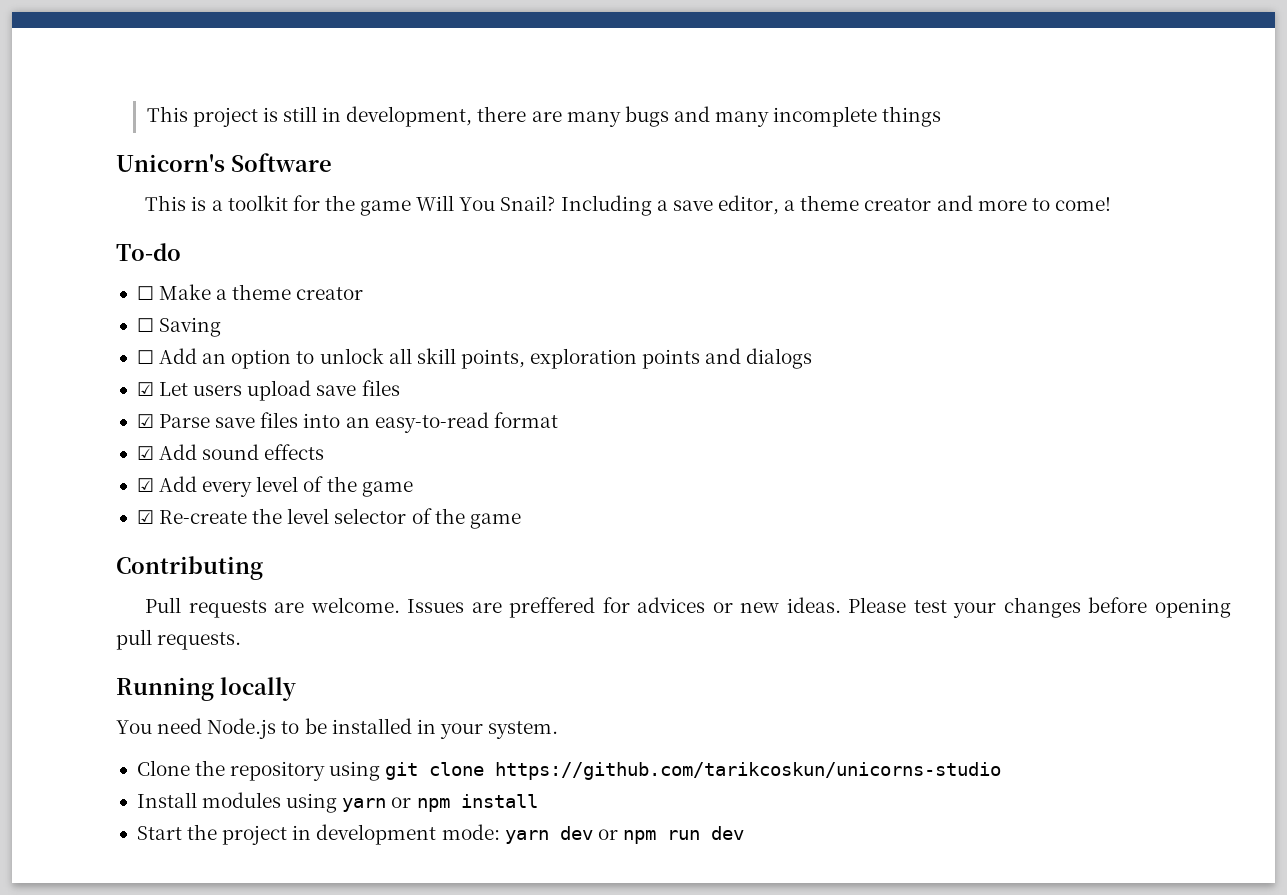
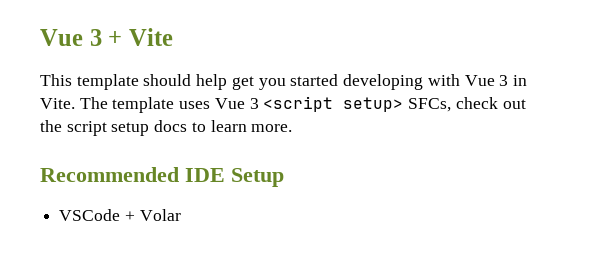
- This project is still in development, there are many bugs and many incomplete things
- Unicorn's Software
- This is a toolkit for the game Will You Snail? Including a save editor, a theme creator and more to come!
- To-do
- ☐ Make a theme creator
- ☐ Saving
- ☐ Add an option to unlock all skill points, exploration points and dialogs
- ☑ Let users upload save files
- ☑ Parse save files into an easy-to-read format
- ☑ Add sound effects
- ☑ Add every level of the game
- ☑ Re-create the level selector of the game
- Contributing
- Pull requests are welcome. Issues are preffered for advices or new ideas. Please test your changes before opening pull requests.
- Running locally
- You need Node.js to be installed in your system.
- Clone the repository using git clone https://github.com/tarikcoskun/unicorns-studio
- Install modules using yarn or npm install
- Start the project in development mode: yarn dev or npm run dev
+ Vue 3 + Vite
+ This template should help get you started developing with Vue 3 in Vite. The template uses Vue 3 <script setup> SFCs, check out the script setup docs to learn more.
+ Recommended IDE Setup
+ VSCode + Volar

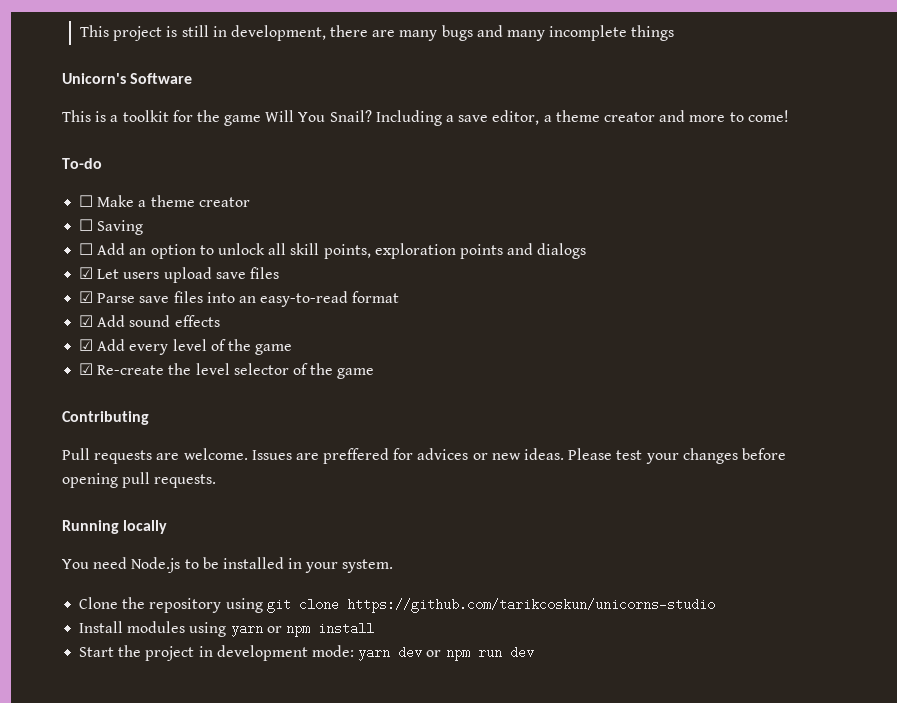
- Vue 3 + Vite
- This template should help get you started developing with Vue 3 in Vite. The template uses Vue 3 <script setup> SFCs, check out the script setup docs to learn more.
- Recommended IDE Setup
- VSCode + Volar
+ This project is still in development, there are many bugs and many incomplete things
+ Unicorn's Software
+ This is a toolkit for the game Will You Snail? Including a save editor, a theme creator and more to come!
+ To-do
+ ☐ Make a theme creator
+ ☐ Saving
+ ☐ Add an option to unlock all skill points, exploration points and dialogs
+ ☑ Let users upload save files
+ ☑ Parse save files into an easy-to-read format
+ ☑ Add sound effects
+ ☑ Add every level of the game
+ ☑ Re-create the level selector of the game
+ Contributing
+ Pull requests are welcome. Issues are preffered for advices or new ideas. Please test your changes before opening pull requests.
+ Running locally
+ You need Node.js to be installed in your system.
+ Clone the repository using git clone https://github.com/tarikcoskun/unicorns-studio
+ Install modules using yarn or npm install
+ Start the project in development mode: yarn dev or npm run dev

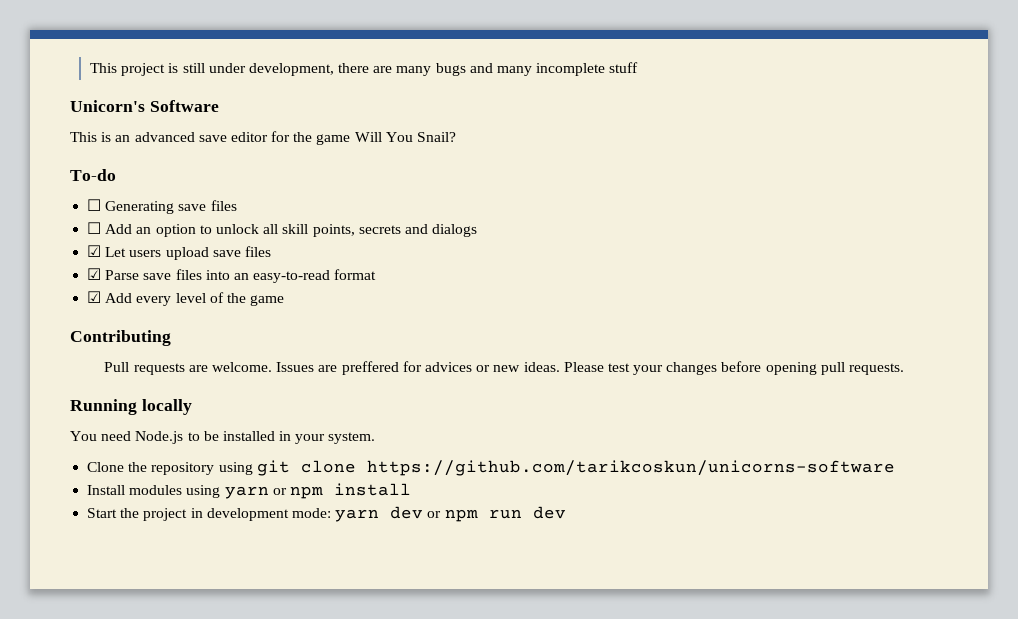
- This project is still in development, there are many bugs and many incomplete things
+ This project is still under development, there are many bugs and many incomplete stuff
- This is a toolkit for the game Will You Snail? Including a save editor, a theme creator and more to come!
+ This is an advanced save editor for the game Will You Snail?
  To-do
- ☐ Make a theme creator
- ☐ Saving
+ ☐ Generating save files
- ☐ Add an option to unlock all skill points, exploration points and dialogs
+ ☐ Add an option to unlock all skill points, secrets and dialogs
- ☑ Add sound effects
- ☑ Re-create the level selector of the game
- Clone the repository using git clone https://github.com/tarikcoskun/unicorns-studio
+ Clone the repository using git clone https://github.com/tarikcoskun/unicorns-software

